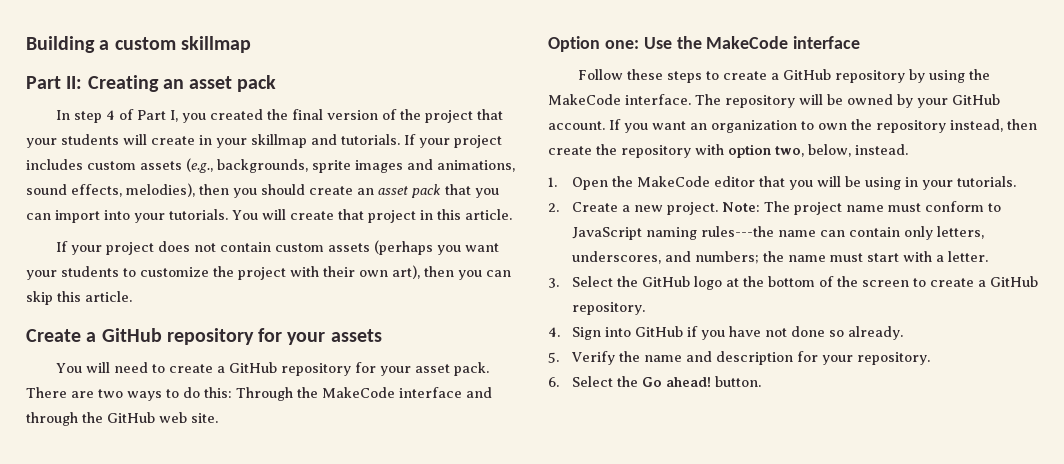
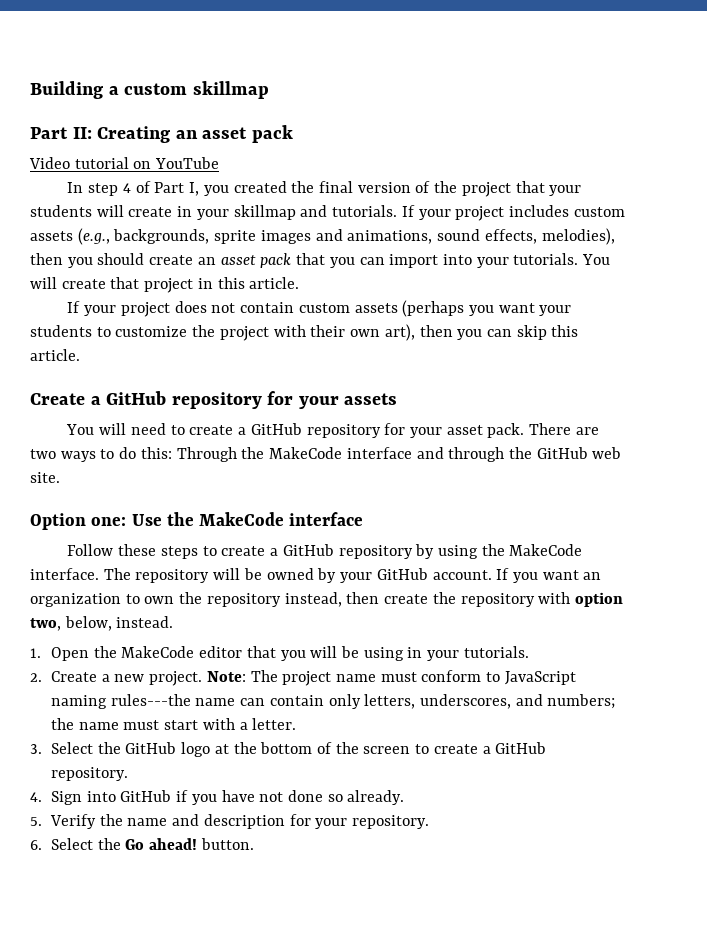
+ Video tutorial on YouTube

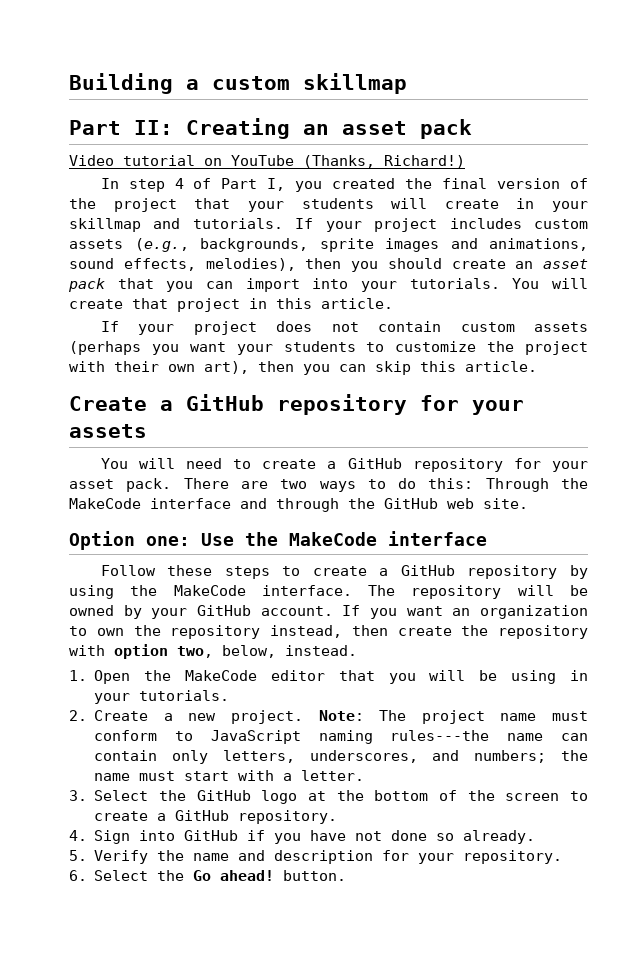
- Video tutorial on YouTube
+ Video tutorial on YouTube (Thanks, Richard!)

